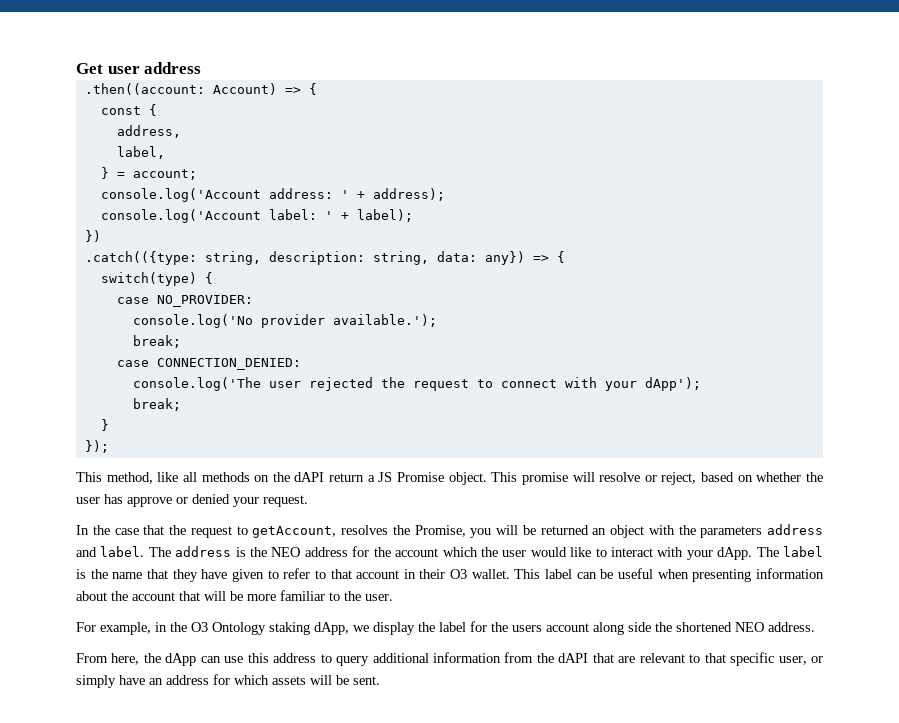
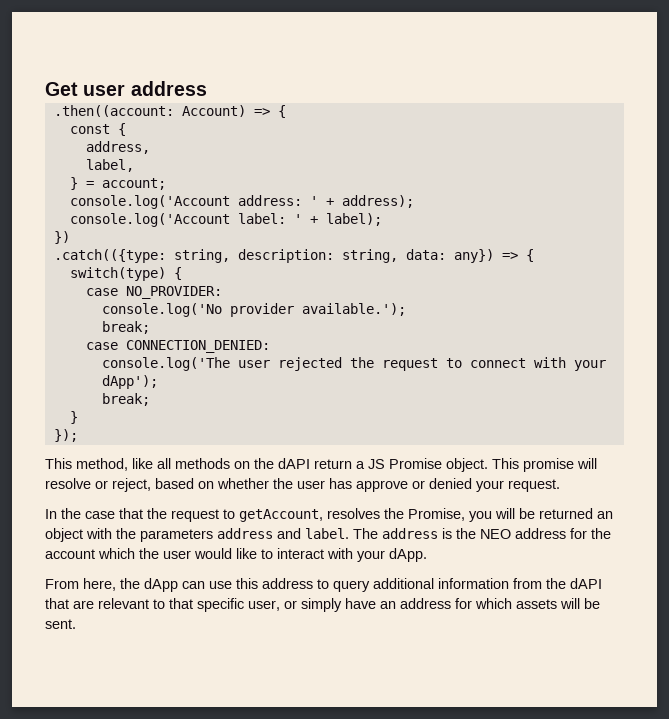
- The label is the name that they have given to refer to that account in their O3 wallet. This label can be useful when presenting information about the account that will be more familiar to the user.
- For example, in the O3 Ontology staking dApp, we display the label for the users account along side the shortened NEO address.

